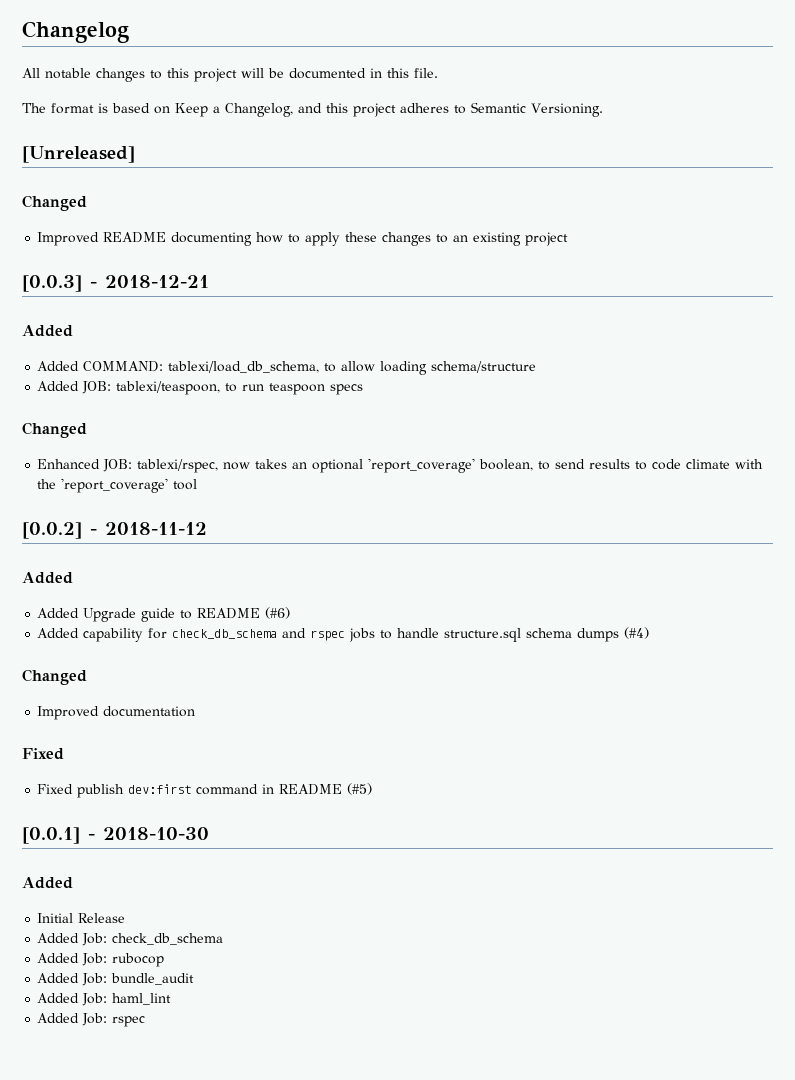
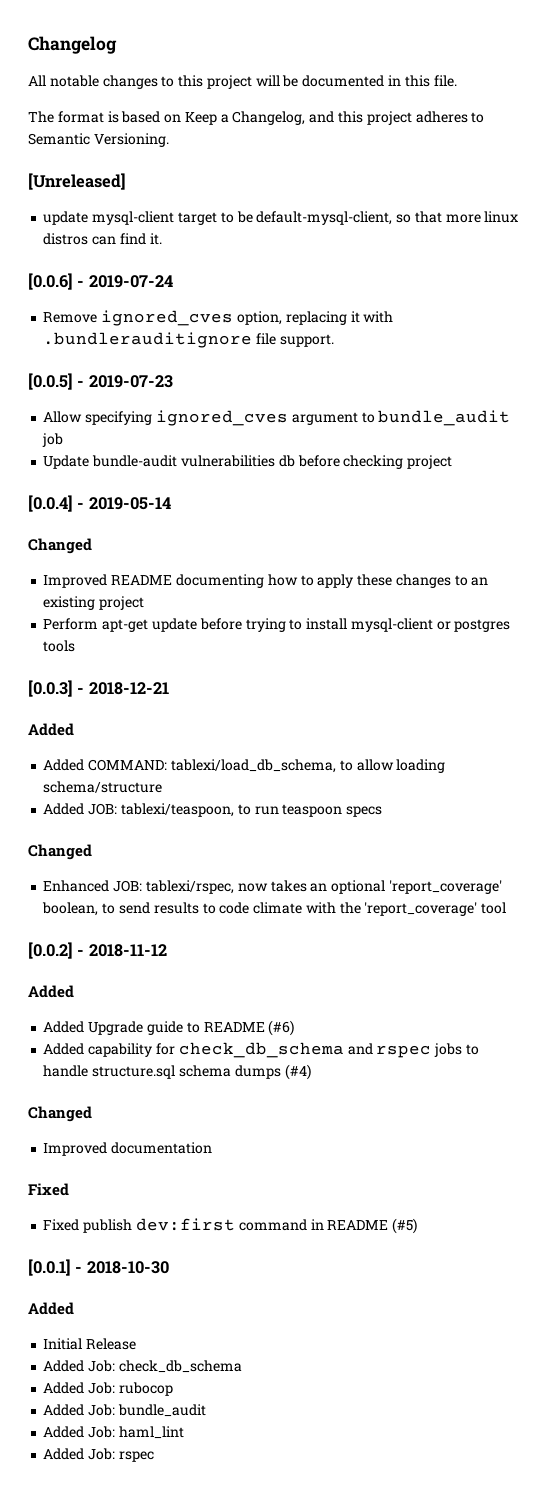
+ update mysql-client target to be default-mysql-client, so that more linux distros can find it.
+ [0.0.6] - 2019-07-24
+ Remove ignored_cves option, replacing it with .bundlerauditignore file support.
+ [0.0.5] - 2019-07-23
+ Allow specifying ignored_cves argument to bundle_audit job
+ Update bundle-audit vulnerabilities db before checking project
+ [0.0.4] - 2019-05-14
+ Perform apt-get update before trying to install mysql-client or postgres tools

